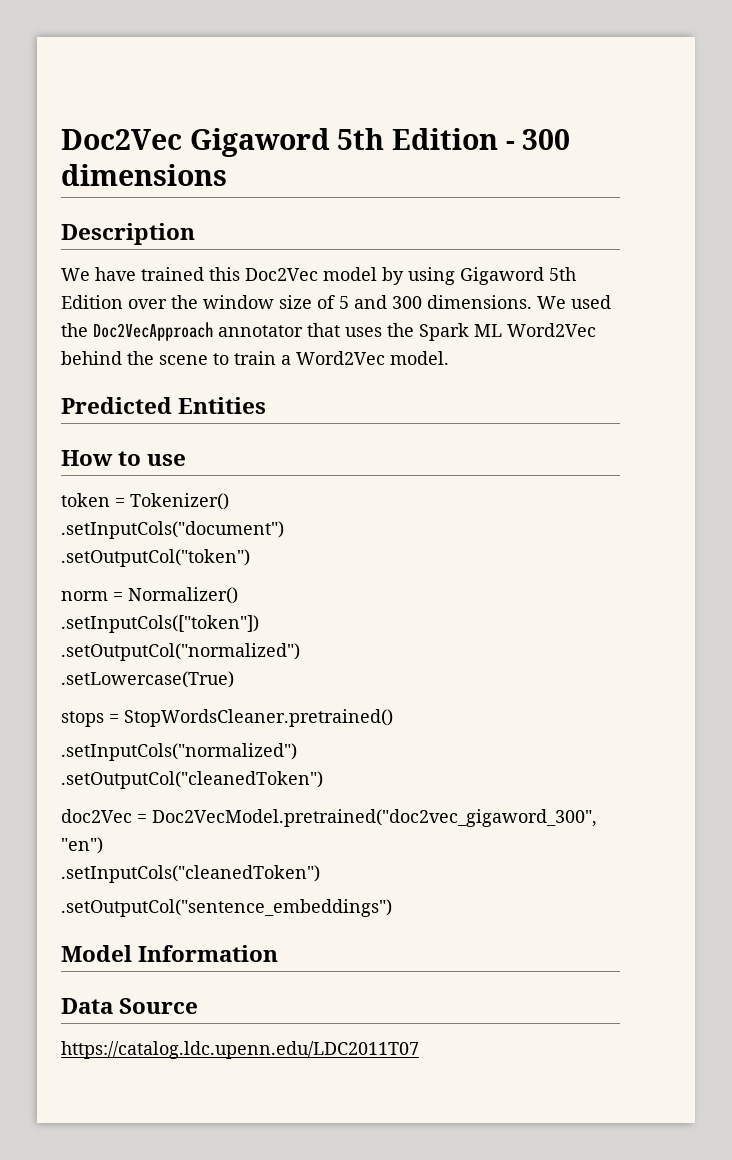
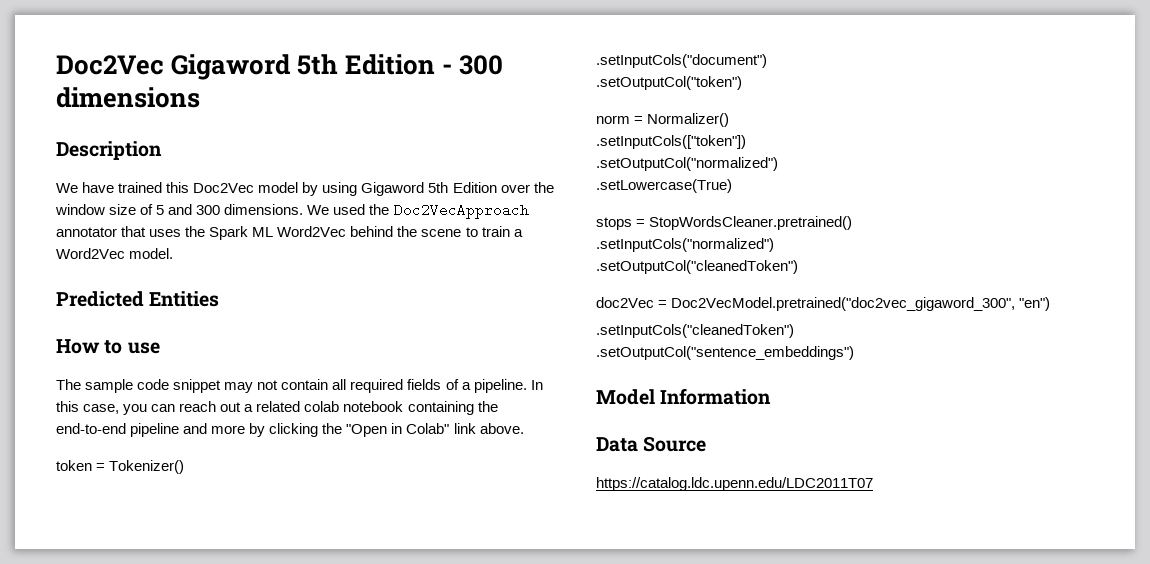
+ The sample code snippet may not contain all required fields of a pipeline. In this case, you can reach out a related colab notebook containing the end-to-end pipeline and more by clicking the "Open in Colab" link above.

